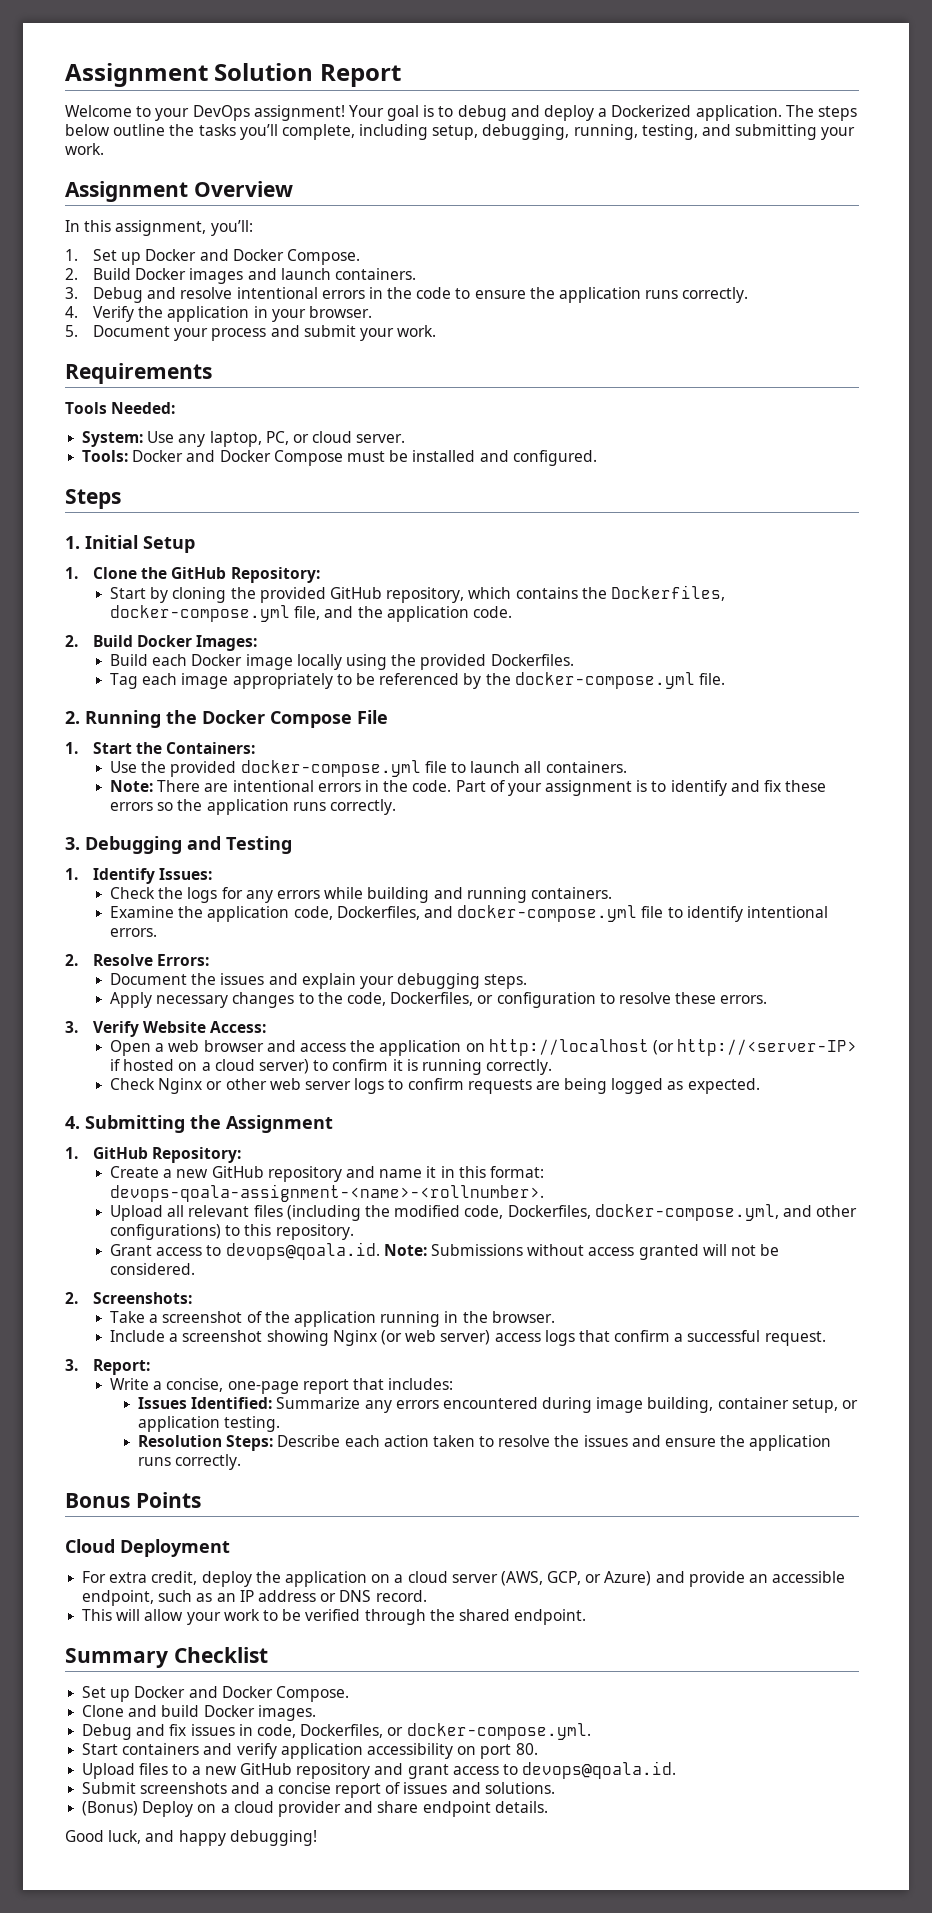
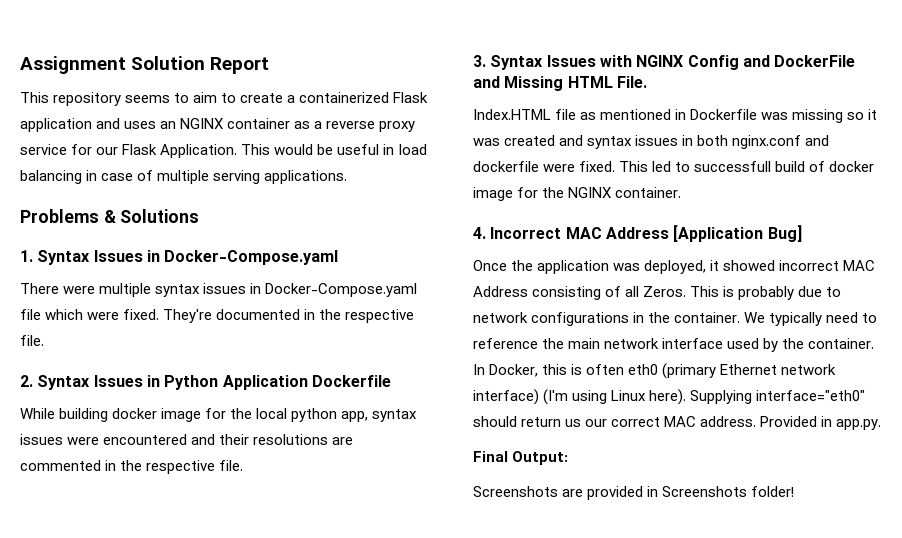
- Welcome to your DevOps assignment! Your goal is to debug and deploy a Dockerized application. The steps below outline the tasks you’ll complete, including setup, debugging, running, testing, and submitting your work.
- Assignment Overview
- In this assignment, you’ll:
- 1. Set up Docker and Docker Compose.
- 2. Build Docker images and launch containers.
- 3. Debug and resolve intentional errors in the code to ensure the application runs correctly.
- 4. Verify the application in your browser.
- 5. Document your process and submit your work.
- Requirements
- Tools Needed:
- System: Use any laptop, PC, or cloud server.
- Tools: Docker and Docker Compose must be installed and configured.
- Steps
- 1. Initial Setup
- 1. Clone the GitHub Repository:
- Start by cloning the provided GitHub repository, which contains the Dockerfiles, docker-compose.yml file, and the application code.
- 2. Build Docker Images:
- Build each Docker image locally using the provided Dockerfiles.
- Tag each image appropriately to be referenced by the docker-compose.yml file.
- 2. Running the Docker Compose File
- 1. Start the Containers:
- Use the provided docker-compose.yml file to launch all containers.
- Note: There are intentional errors in the code. Part of your assignment is to identify and fix these errors so the application runs correctly.
- 3. Debugging and Testing
- 1. Identify Issues:
- Check the logs for any errors while building and running containers.
- Examine the application code, Dockerfiles, and docker-compose.yml file to identify intentional errors.
- 2. Resolve Errors:
- Document the issues and explain your debugging steps.
- Apply necessary changes to the code, Dockerfiles, or configuration to resolve these errors.
- 3. Verify Website Access:
- Open a web browser and access the application on http://localhost (or http://<server-IP> if hosted on a cloud server) to confirm it is running correctly.
- Check Nginx or other web server logs to confirm requests are being logged as expected.
- 4. Submitting the Assignment
- 1. GitHub Repository:
- Create a new GitHub repository and name it in this format: devops-qoala-assignment-<name>-<rollnumber>.
- Upload all relevant files (including the modified code, Dockerfiles, docker-compose.yml, and other configurations) to this repository.
- Grant access to devops@qoala.id. Note: Submissions without access granted will not be considered.
- 2. Screenshots:
- Take a screenshot of the application running in the browser.
- Include a screenshot showing Nginx (or web server) access logs that confirm a successful request.
- 3. Report:
- Write a concise, one-page report that includes:
- Issues Identified: Summarize any errors encountered during image building, container setup, or application testing.
- Resolution Steps: Describe each action taken to resolve the issues and ensure the application runs correctly.
- Bonus Points
- Cloud Deployment
- For extra credit, deploy the application on a cloud server (AWS, GCP, or Azure) and provide an accessible endpoint, such as an IP address or DNS record.
- This will allow your work to be verified through the shared endpoint.
- Summary Checklist
- Set up Docker and Docker Compose.
- Clone and build Docker images.
- Debug and fix issues in code, Dockerfiles, or docker-compose.yml.
- Start containers and verify application accessibility on port 80.
- Upload files to a new GitHub repository and grant access to devops@qoala.id.
- Submit screenshots and a concise report of issues and solutions.
- (Bonus) Deploy on a cloud provider and share endpoint details.
- Good luck, and happy debugging!
+ This repository seems to aim to create a containerized Flask application and uses an NGINX container as a reverse proxy service for our Flask Application. This would be useful in load balancing in case of multiple serving applications.
+ Problems & Solutions
+ 1. Syntax Issues in Docker-Compose.yaml
+ There were multiple syntax issues in Docker-Compose.yaml file which were fixed. They're documented in the respective file.
+ 2. Syntax Issues in Python Application Dockerfile
+ While building docker image for the local python app, syntax issues were encountered and their resolutions are commented in the respective file.
+ 3. Syntax Issues with NGINX Config and DockerFile and Missing HTML File.
+ Index.HTML file as mentioned in Dockerfile was missing so it was created and syntax issues in both nginx.conf and dockerfile were fixed. This led to successfull build of docker image for the NGINX container.
+ 4. Incorrect MAC Address [Application Bug]
+ Once the application was deployed, it showed incorrect MAC Address consisting of all Zeros. This is probably due to network configurations in the container. We typically need to reference the main network interface used by the container. In Docker, this is often eth0 (primary Ethernet network interface) (I'm using Linux here). Supplying interface="eth0" should return us our correct MAC address. Provided in app.py.
+ Final Output:
+ Screenshots are provided in Screenshots folder!

